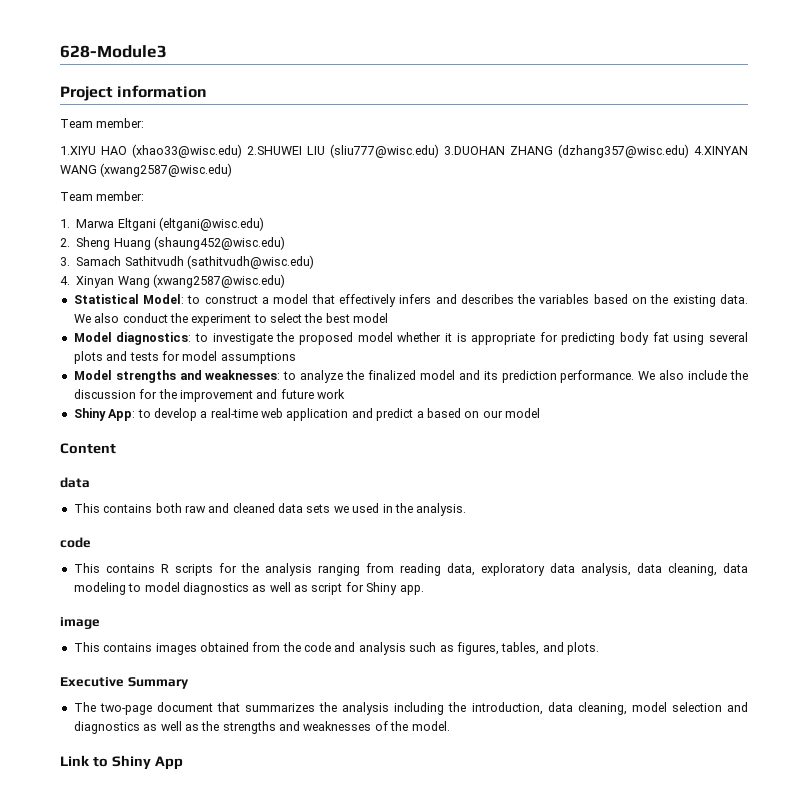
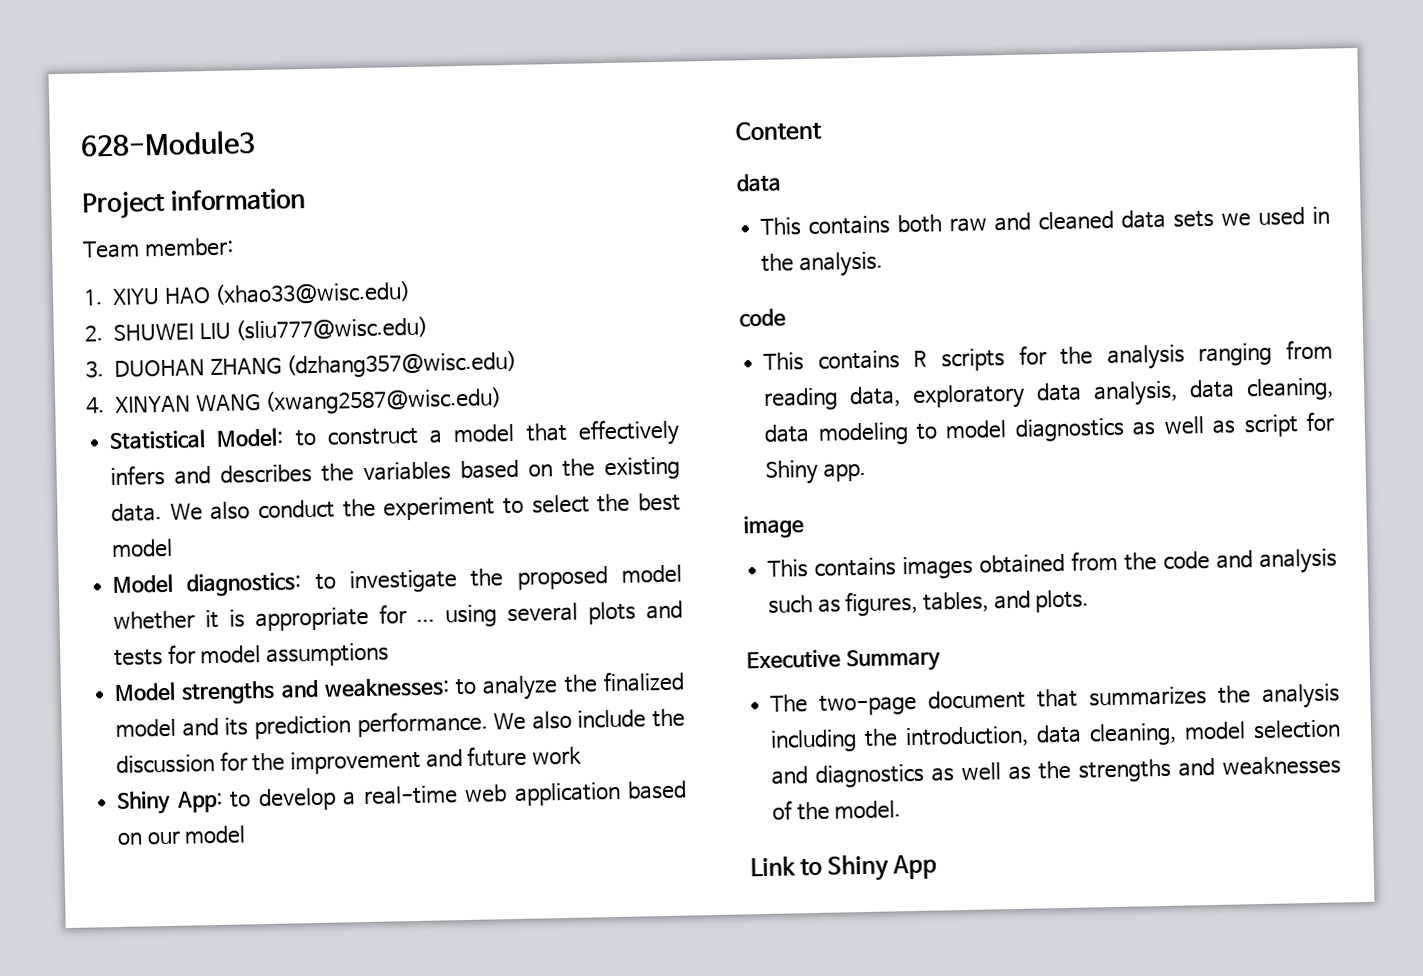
- 1.XIYU HAO (xhao33@wisc.edu) 2.SHUWEI LIU (sliu777@wisc.edu) 3.DUOHAN ZHANG (dzhang357@wisc.edu) 4.XINYAN WANG (xwang2587@wisc.edu)
- Team member:
- 1. Marwa Eltgani (eltgani@wisc.edu)
- 2. Sheng Huang (shaung452@wisc.edu)
- 3. Samach Sathitvudh (sathitvudh@wisc.edu)
- 4. Xinyan Wang (xwang2587@wisc.edu)
+ 1. XIYU HAO (xhao33@wisc.edu)
+ 2. SHUWEI LIU (sliu777@wisc.edu)
+ 3. DUOHAN ZHANG (dzhang357@wisc.edu)
+ 4. XINYAN WANG (xwang2587@wisc.edu)
- Model diagnostics: to investigate the proposed model whether it is appropriate for predicting body fat using several plots and tests for model assumptions
+ Model diagnostics: to investigate the proposed model whether it is appropriate for ... using several plots and tests for model assumptions
- Shiny App: to develop a real-time web application and predict a based on our model
+ Shiny App: to develop a real-time web application based on our model

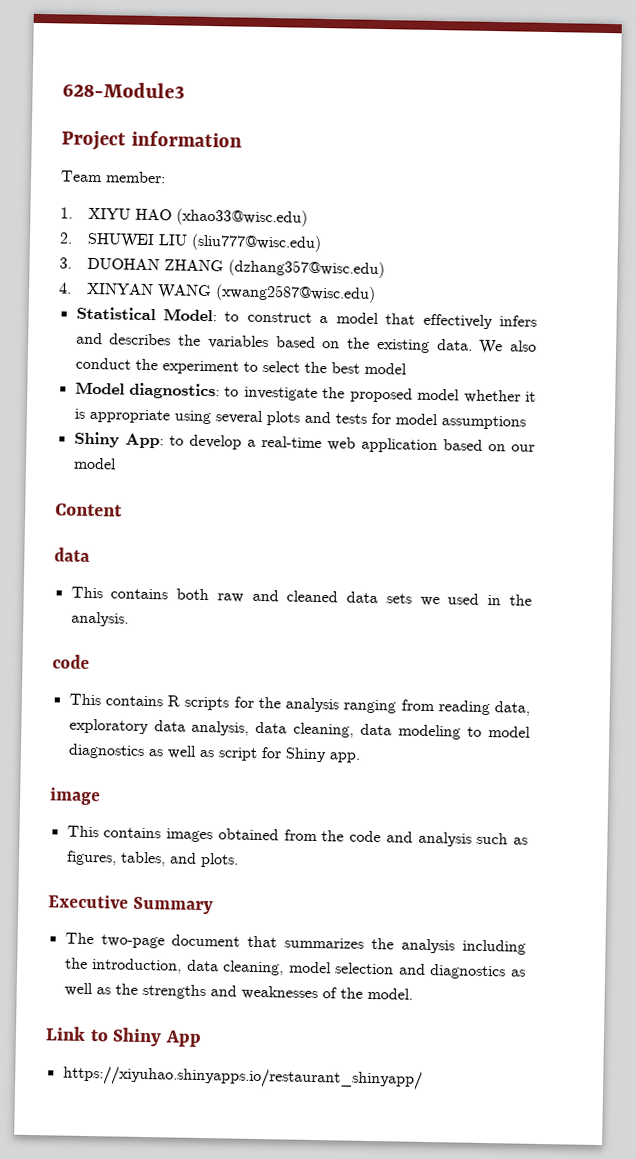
- Model diagnostics: to investigate the proposed model whether it is appropriate for ... using several plots and tests for model assumptions
+ Model diagnostics: to investigate the proposed model whether it is appropriate using several plots and tests for model assumptions
- Model strengths and weaknesses: to analyze the finalized model and its prediction performance. We also include the discussion for the improvement and future work
+ https://xiyuhao.shinyapps.io/restaurant_shinyapp/

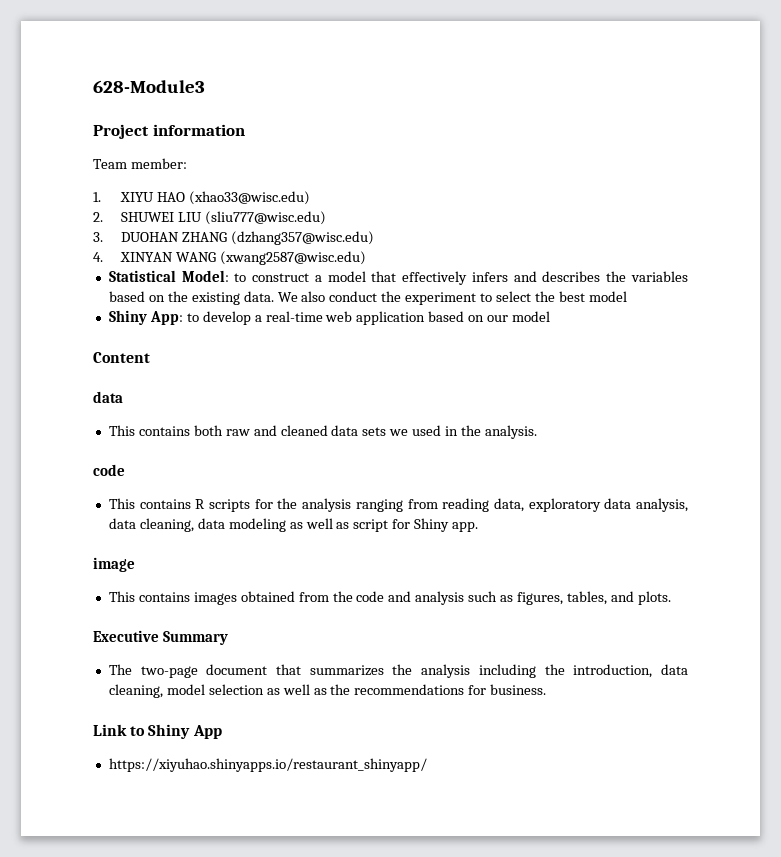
- Model diagnostics: to investigate the proposed model whether it is appropriate using several plots and tests for model assumptions
- This contains R scripts for the analysis ranging from reading data, exploratory data analysis, data cleaning, data modeling to model diagnostics as well as script for Shiny app.
+ This contains R scripts for the analysis ranging from reading data, exploratory data analysis, data cleaning, data modeling as well as script for Shiny app.
- The two-page document that summarizes the analysis including the introduction, data cleaning, model selection and diagnostics as well as the strengths and weaknesses of the model.
+ The two-page document that summarizes the analysis including the introduction, data cleaning, model selection as well as the recommendations for business.

